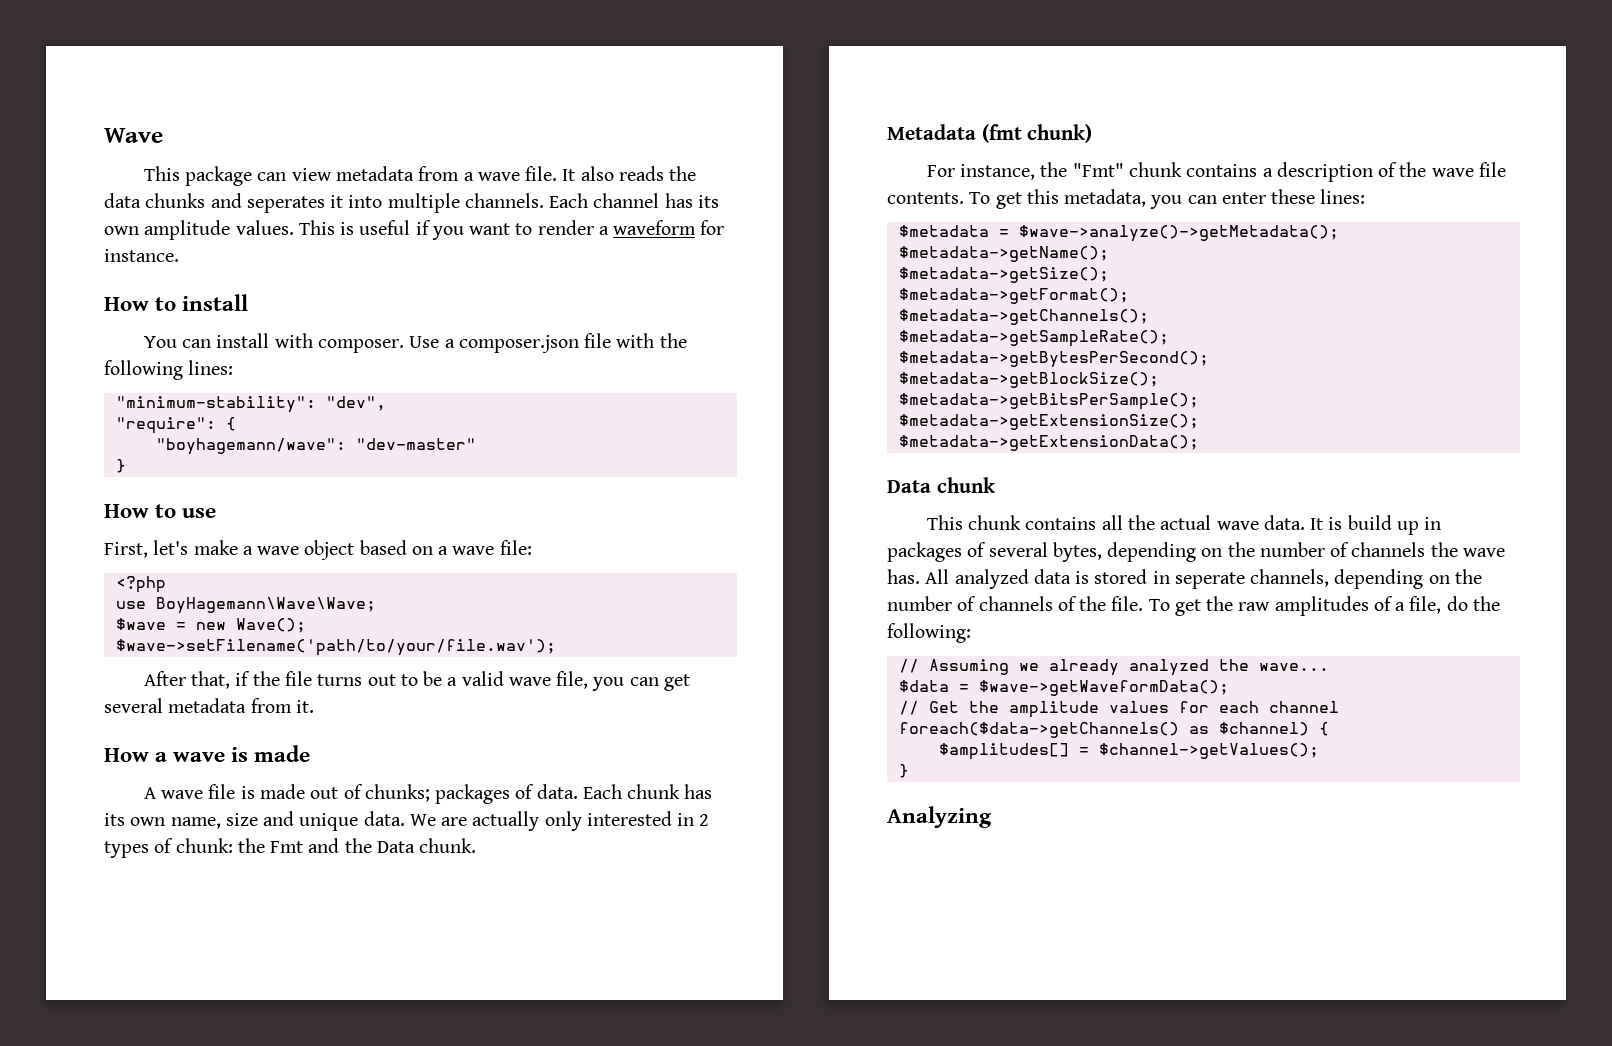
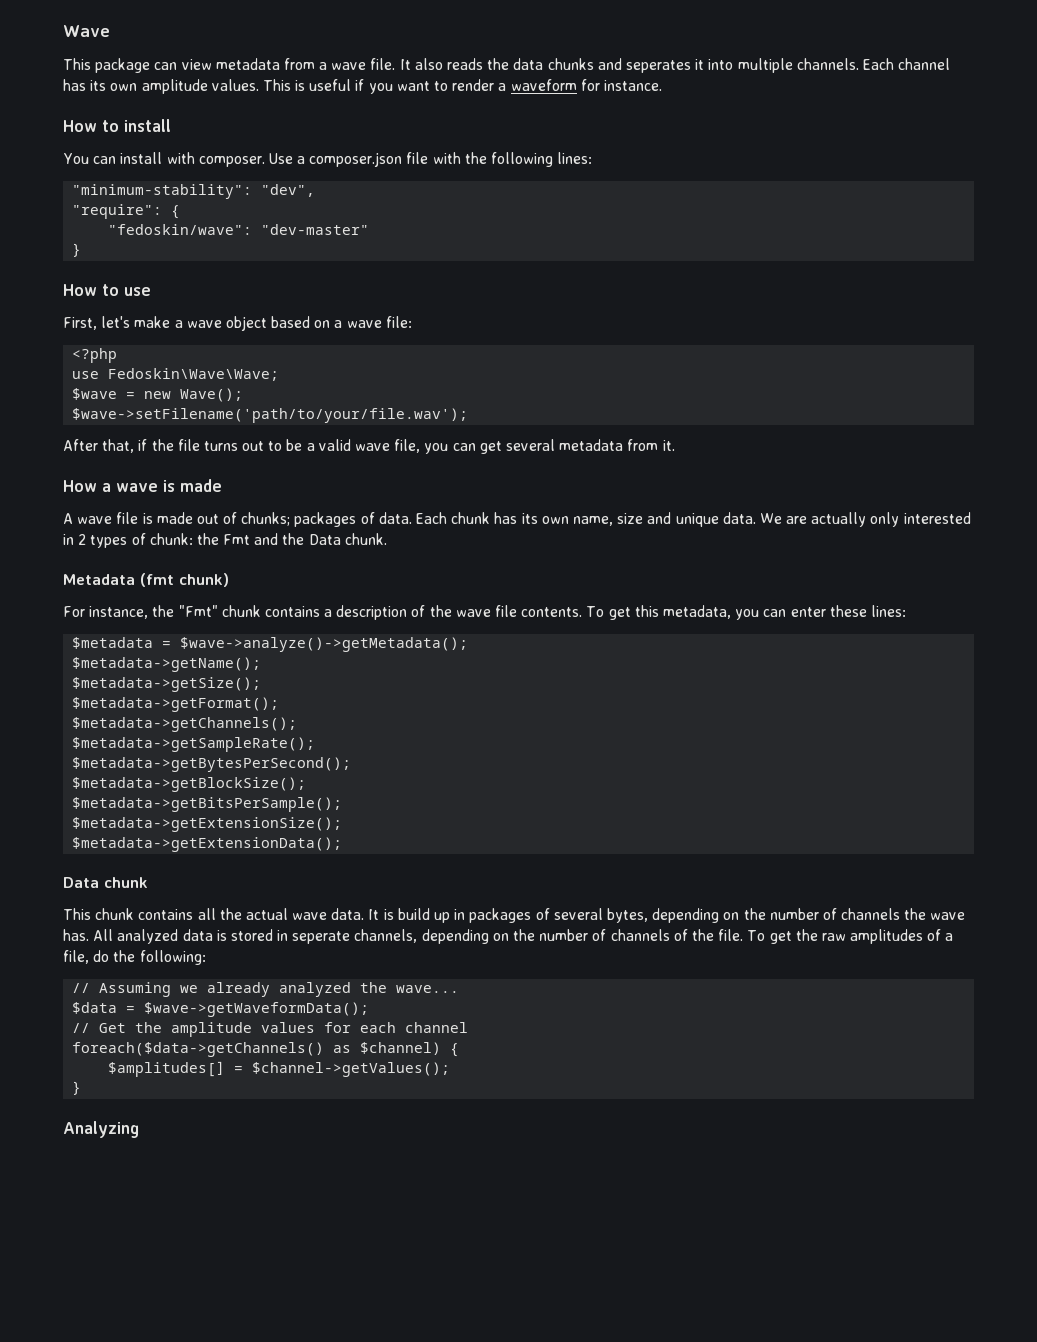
- "boyhagemann/wave": "dev-master"
+ "fedoskin/wave": "dev-master"
- use BoyHagemann\Wave\Wave;
+ use Fedoskin\Wave\Wave;

